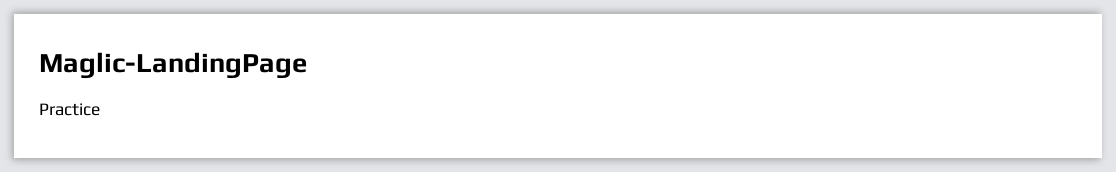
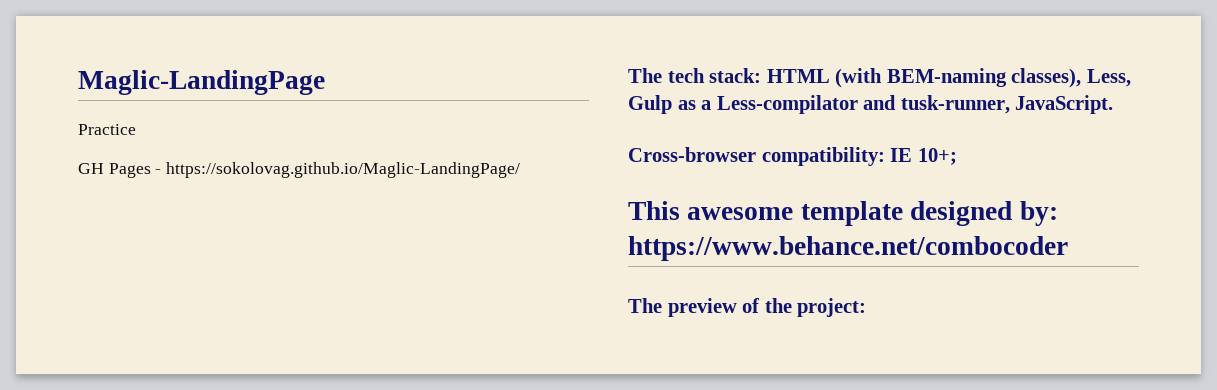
+ GH Pages - https://sokolovag.github.io/Maglic-LandingPage/
+ The tech stack: HTML (with BEM-naming classes), Less, Gulp as a Less-compilator and tusk-runner, JavaScript.
+ Cross-browser compatibility: IE 10+;
+ This awesome template designed by: https://www.behance.net/combocoder
+ The preview of the project:

